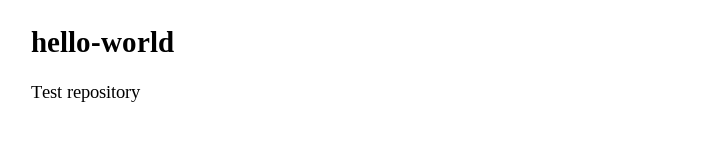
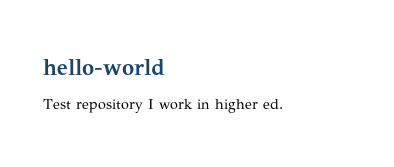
- Test repository
+ Test repository I work in higher ed.

